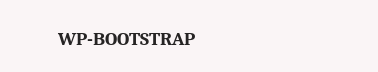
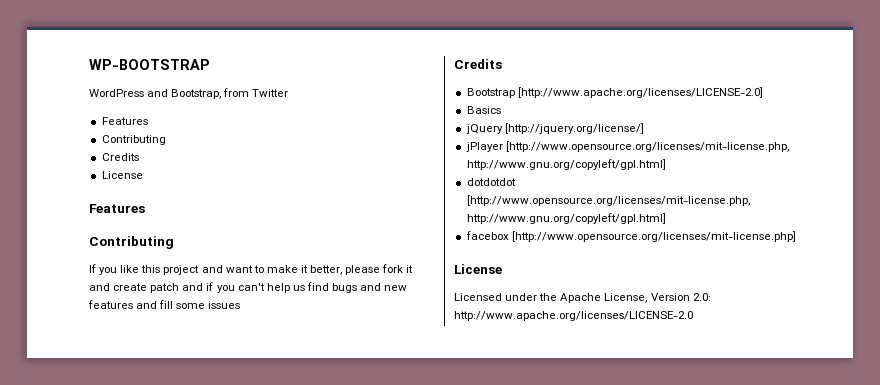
+ WordPress and Bootstrap, from Twitter
+ Features
+ Contributing
+ Credits
+ License
+ Features
+ Contributing
+ If you like this project and want to make it better, please fork it and create patch and if you can't help us find bugs and new features and fill some issues
+ Credits
+ Bootstrap [http://www.apache.org/licenses/LICENSE-2.0]
+ Basics
+ jQuery [http://jquery.org/license/]
+ jPlayer [http://www.opensource.org/licenses/mit-license.php, http://www.gnu.org/copyleft/gpl.html]
+ dotdotdot [http://www.opensource.org/licenses/mit-license.php, http://www.gnu.org/copyleft/gpl.html]
+ facebox [http://www.opensource.org/licenses/mit-license.php]
+ License
+ Licensed under the Apache License, Version 2.0: http://www.apache.org/licenses/LICENSE-2.0

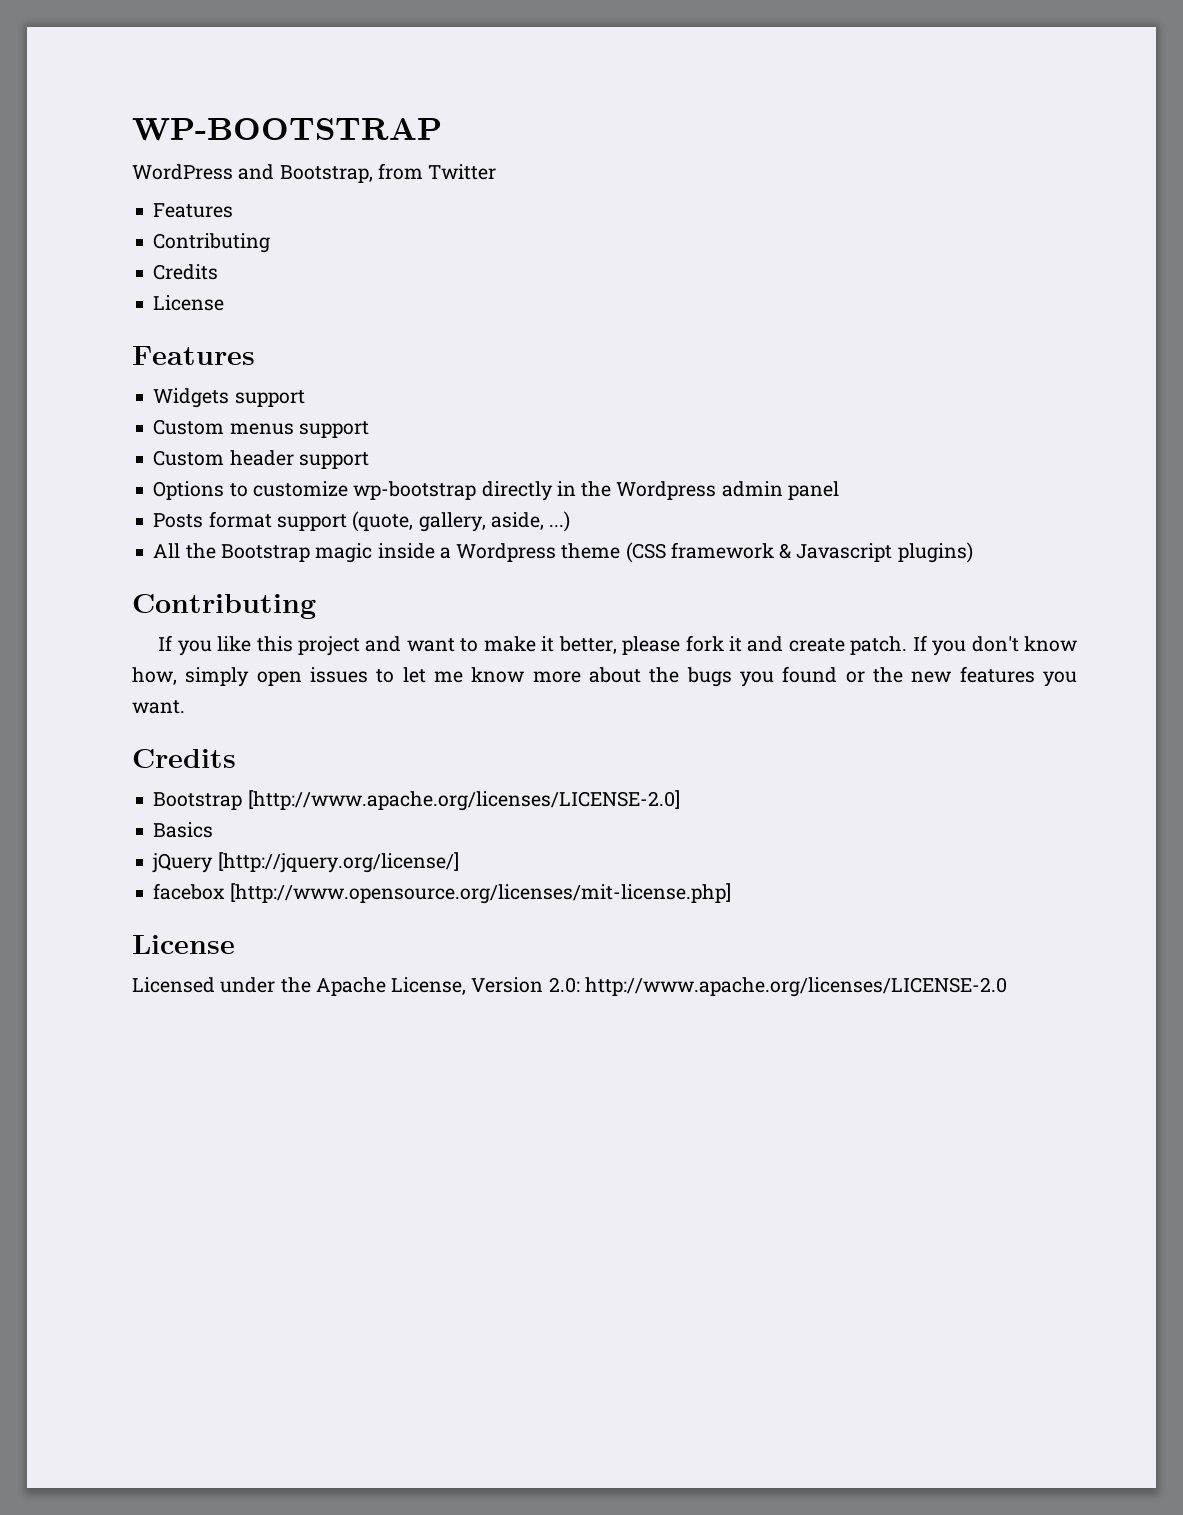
+ Widgets support
+ Custom menus support
+ Custom header support
+ Options to customize wp-bootstrap directly in the Wordpress admin panel
+ Posts format support (quote, gallery, aside, ...)
+ All the Bootstrap magic inside a Wordpress theme (CSS framework & Javascript plugins)
- If you like this project and want to make it better, please fork it and create patch and if you can't help us find bugs and new features and fill some issues
+ If you like this project and want to make it better, please fork it and create patch. If you don't know how, simply open issues to let me know more about the bugs you found or the new features you want.
- jPlayer [http://www.opensource.org/licenses/mit-license.php, http://www.gnu.org/copyleft/gpl.html]
- dotdotdot [http://www.opensource.org/licenses/mit-license.php, http://www.gnu.org/copyleft/gpl.html]

